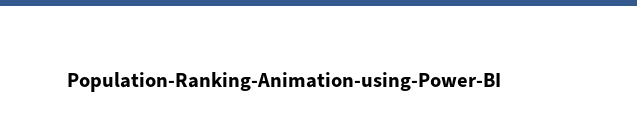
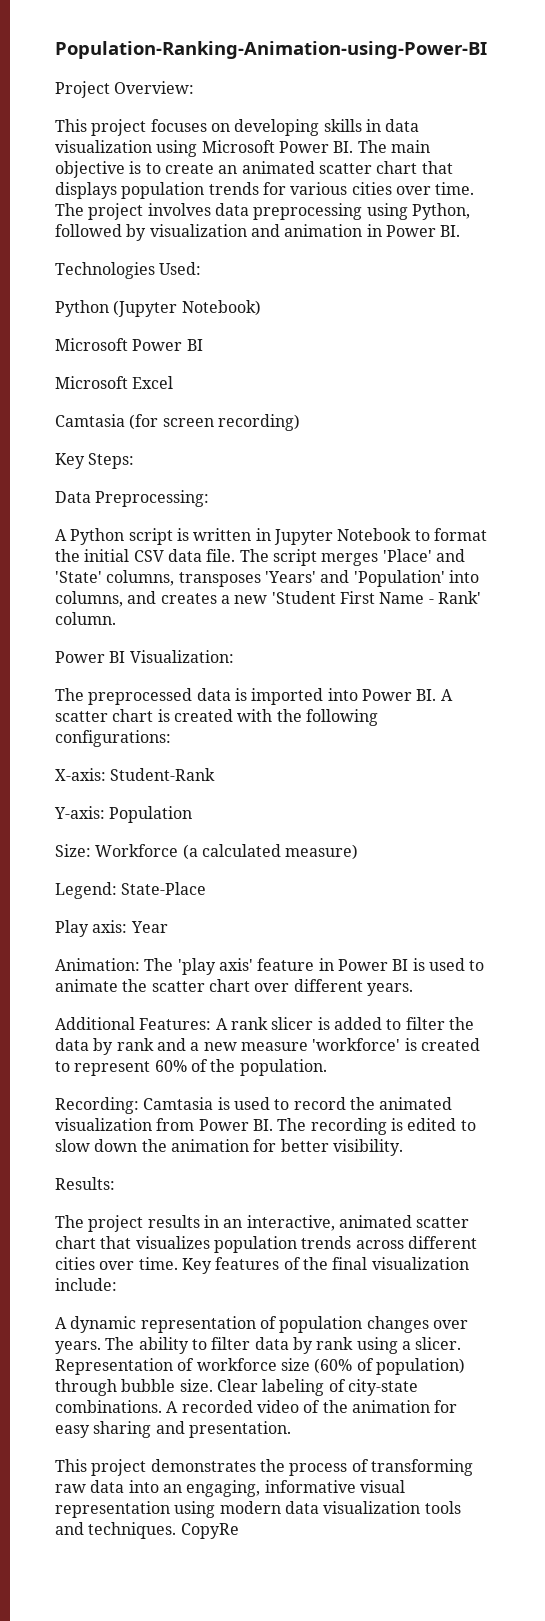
+ Project Overview:
+ This project focuses on developing skills in data visualization using Microsoft Power BI. The main objective is to create an animated scatter chart that displays population trends for various cities over time. The project involves data preprocessing using Python, followed by visualization and animation in Power BI.
+ Technologies Used:
+ Python (Jupyter Notebook)
+ Microsoft Power BI
+ Microsoft Excel
+ Camtasia (for screen recording)
+ Key Steps:
+ Data Preprocessing:
+ A Python script is written in Jupyter Notebook to format the initial CSV data file. The script merges 'Place' and 'State' columns, transposes 'Years' and 'Population' into columns, and creates a new 'Student First Name - Rank' column.
+ Power BI Visualization:
+ The preprocessed data is imported into Power BI. A scatter chart is created with the following configurations:
+ X-axis: Student-Rank
+ Y-axis: Population
+ Size: Workforce (a calculated measure)
+ Legend: State-Place
+ Play axis: Year
+ Animation: The 'play axis' feature in Power BI is used to animate the scatter chart over different years.
+ Additional Features: A rank slicer is added to filter the data by rank and a new measure 'workforce' is created to represent 60% of the population.
+ Recording: Camtasia is used to record the animated visualization from Power BI. The recording is edited to slow down the animation for better visibility.
+ Results:
+ The project results in an interactive, animated scatter chart that visualizes population trends across different cities over time. Key features of the final visualization include:
+ A dynamic representation of population changes over years. The ability to filter data by rank using a slicer. Representation of workforce size (60% of population) through bubble size. Clear labeling of city-state combinations. A recorded video of the animation for easy sharing and presentation.
+ This project demonstrates the process of transforming raw data into an engaging, informative visual representation using modern data visualization tools and techniques. CopyRe

